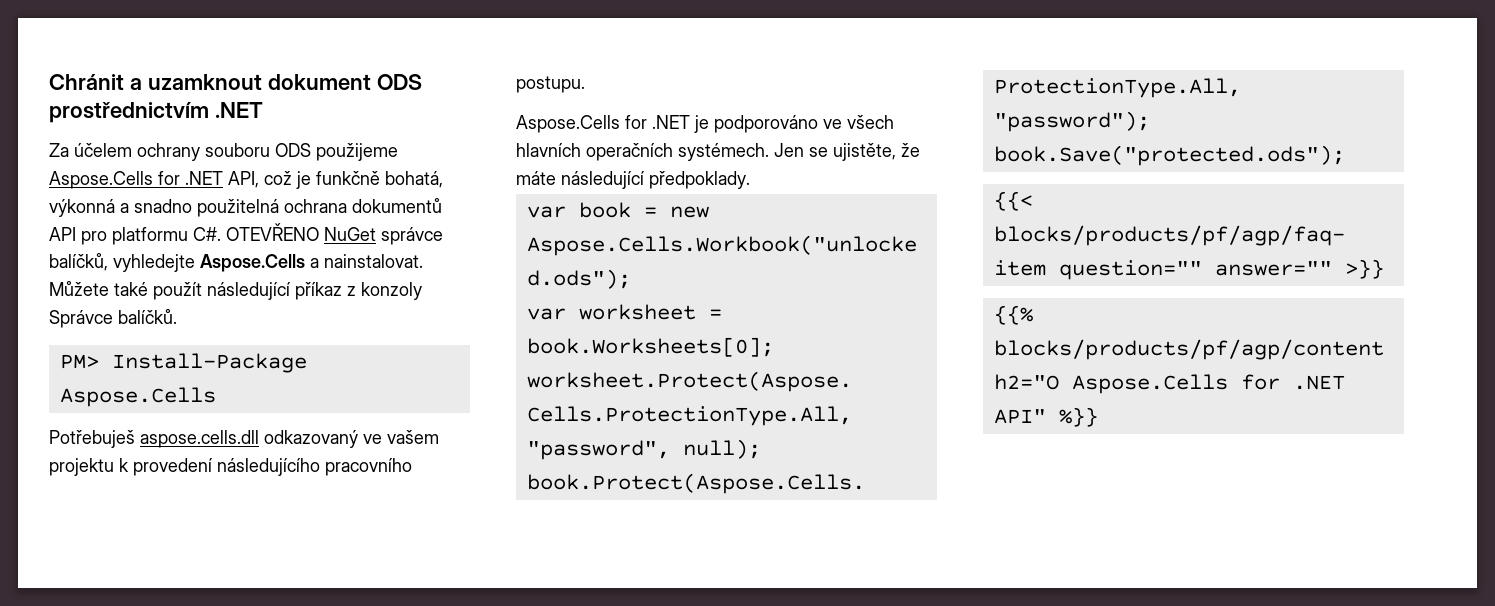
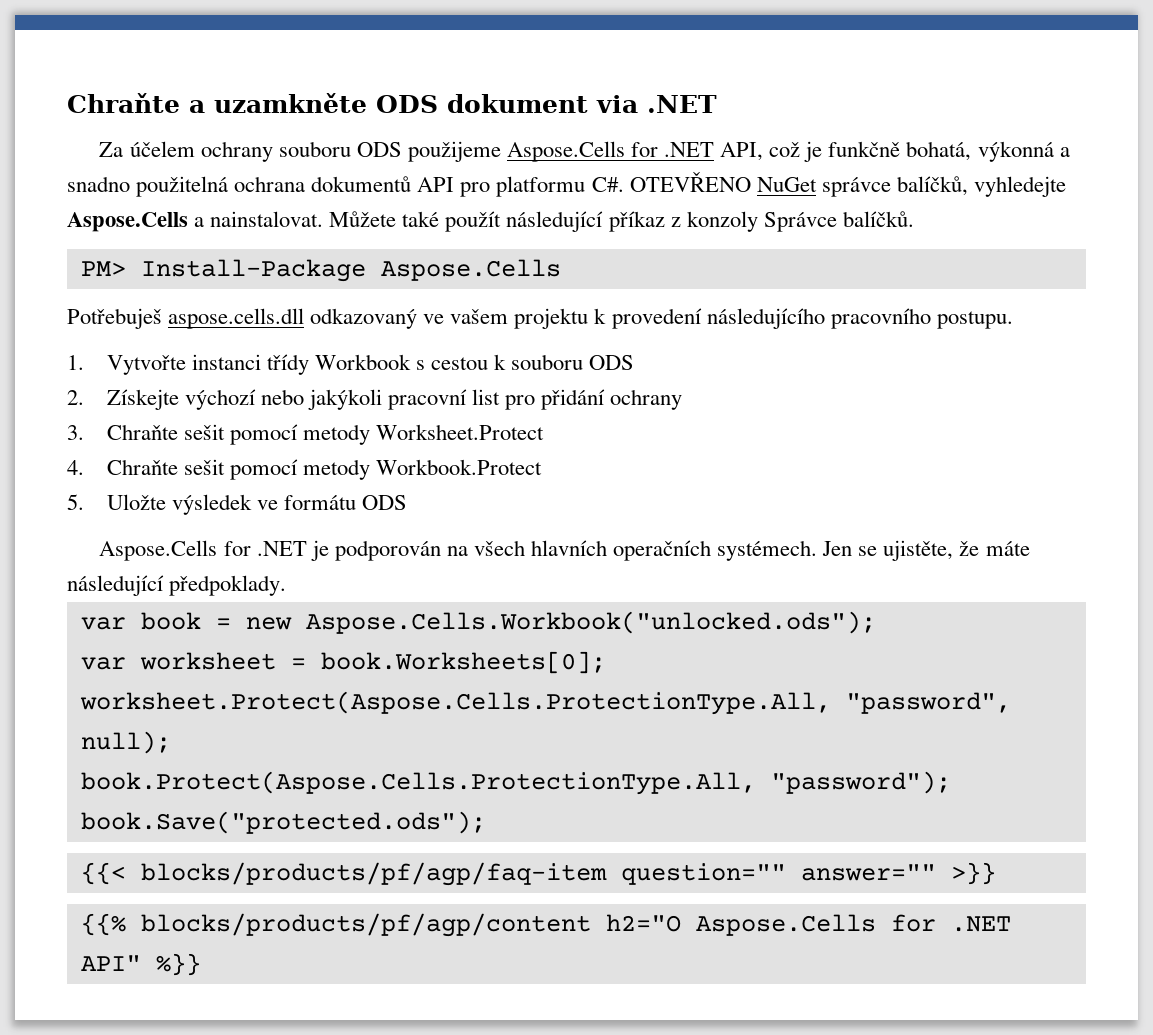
- Chránit a uzamknout dokument ODS prostřednictvím .NET
+ Chraňte a uzamkněte ODS dokument via .NET
+ 1. Vytvořte instanci třídy Workbook s cestou k souboru ODS
+ 2. Získejte výchozí nebo jakýkoli pracovní list pro přidání ochrany
+ 3. Chraňte sešit pomocí metody Worksheet.Protect
+ 4. Chraňte sešit pomocí metody Workbook.Protect
+ 5. Uložte výsledek ve formátu ODS
- Aspose.Cells for .NET je podporováno ve všech hlavních operačních systémech.
+ Aspose.Cells for .NET je podporován na všech hlavních operačních systémech.

